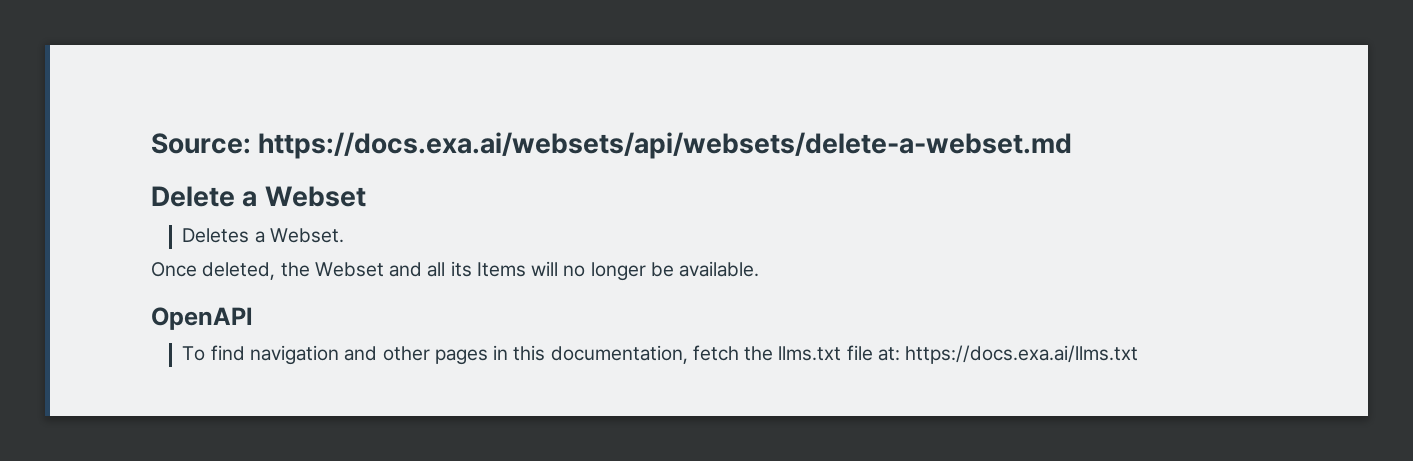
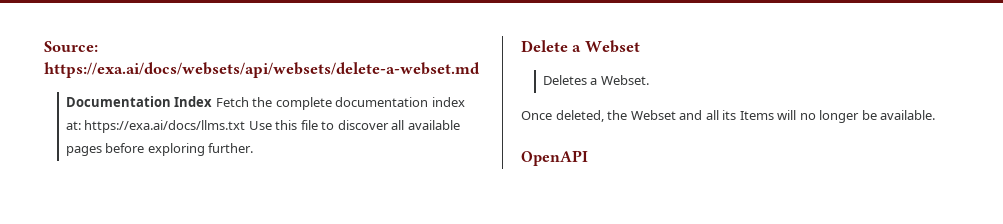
- Source: https://docs.exa.ai/websets/api/websets/delete-a-webset.md
+ Source: https://exa.ai/docs/websets/api/websets/delete-a-webset.md
+ Documentation Index Fetch the complete documentation index at: https://exa.ai/docs/llms.txt Use this file to discover all available pages before exploring further.
- To find navigation and other pages in this documentation, fetch the llms.txt file at: https://docs.exa.ai/llms.txt

